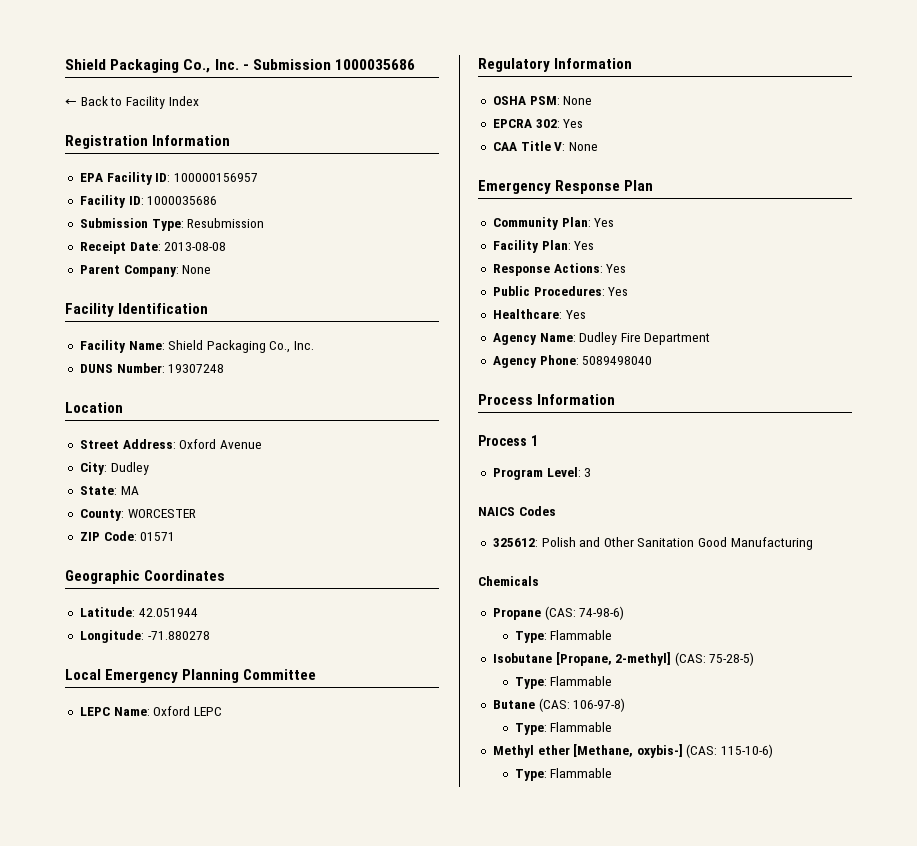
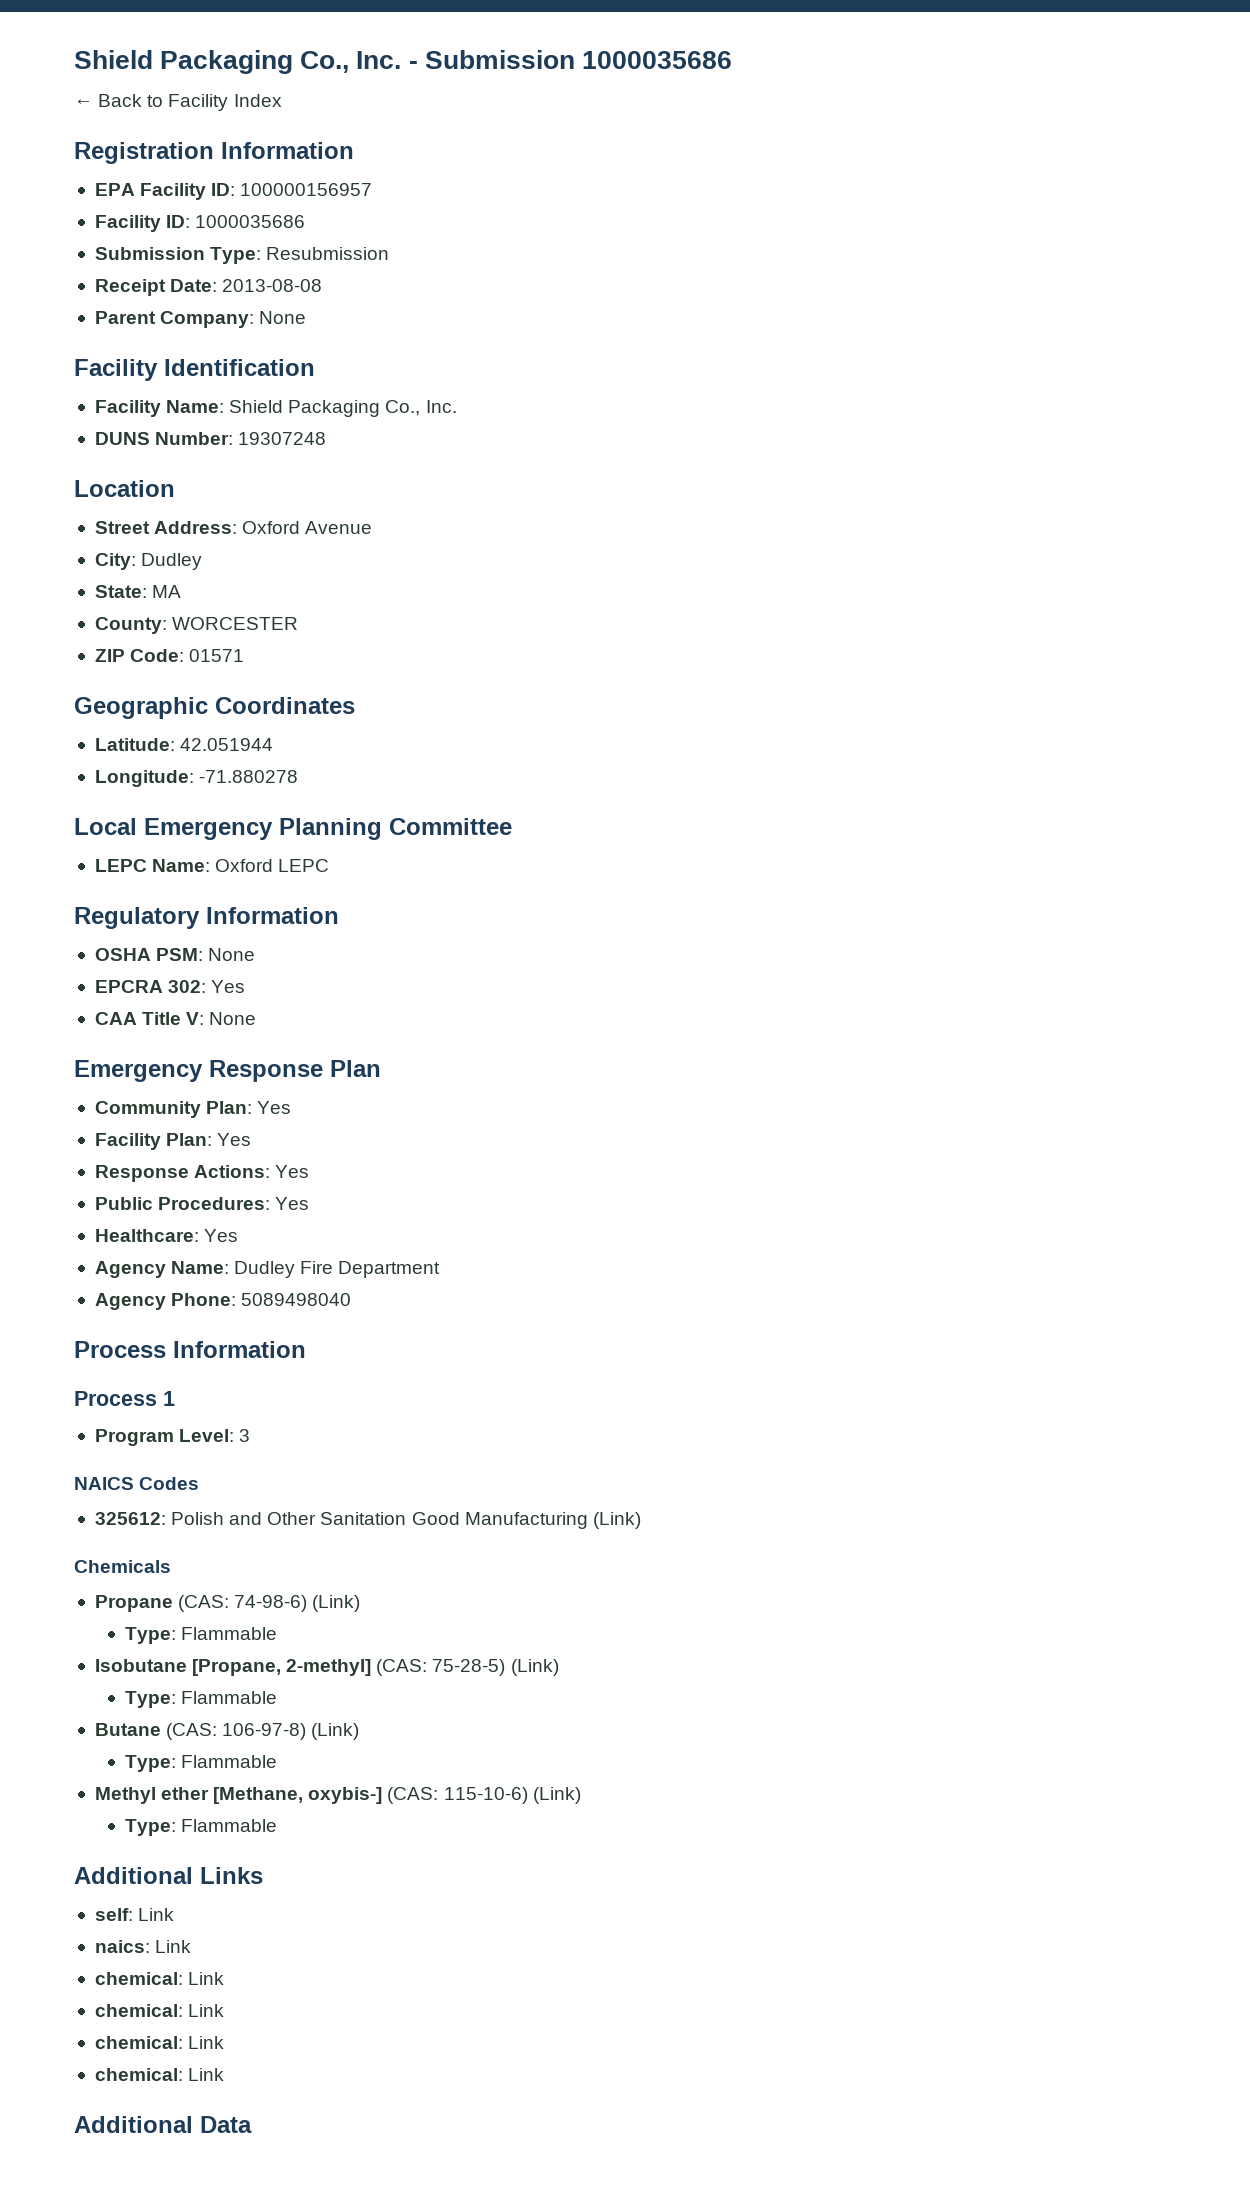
- 325612: Polish and Other Sanitation Good Manufacturing
+ 325612: Polish and Other Sanitation Good Manufacturing (Link)
- Propane (CAS: 74-98-6)
+ Propane (CAS: 74-98-6) (Link)
- Isobutane [Propane, 2-methyl] (CAS: 75-28-5)
+ Isobutane [Propane, 2-methyl] (CAS: 75-28-5) (Link)
- Butane (CAS: 106-97-8)
+ Butane (CAS: 106-97-8) (Link)
- Methyl ether [Methane, oxybis-] (CAS: 115-10-6)
+ Methyl ether [Methane, oxybis-] (CAS: 115-10-6) (Link)
  Type: Flammable
+ Additional Links
+ self: Link
+ naics: Link
+ chemical: Link
+ chemical: Link
+ chemical: Link
+ chemical: Link
+ Additional Data

